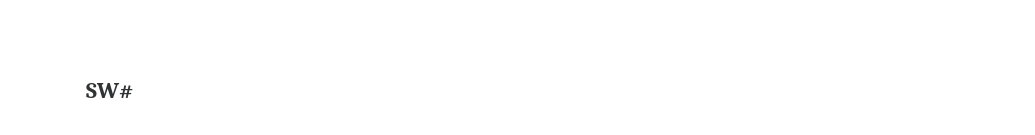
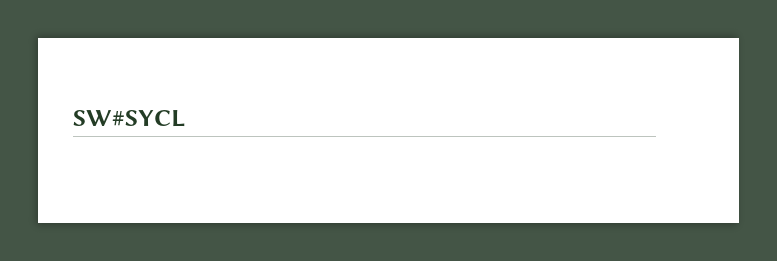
- SW#
+ SW#SYCL

